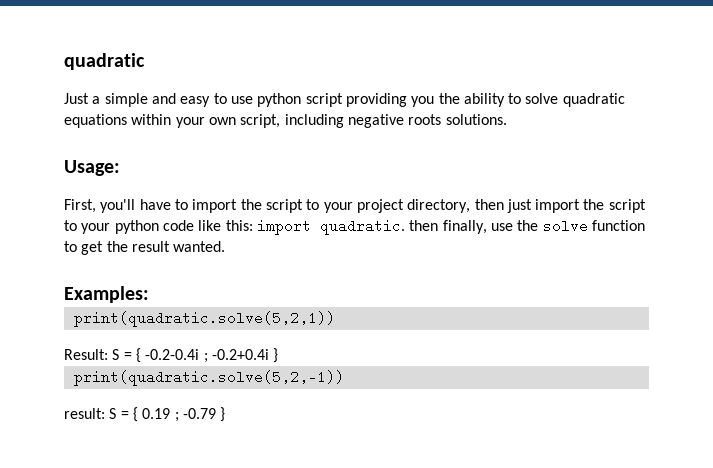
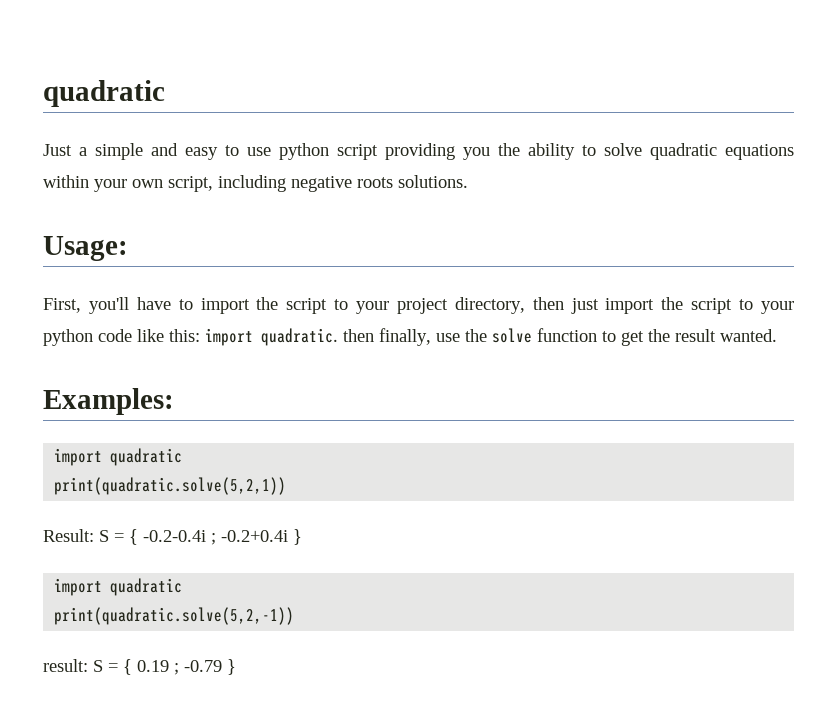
  Examples:
+ import quadratic
  Result: S = { -0.2-0.4i ; -0.2+0.4i }
+ import quadratic

